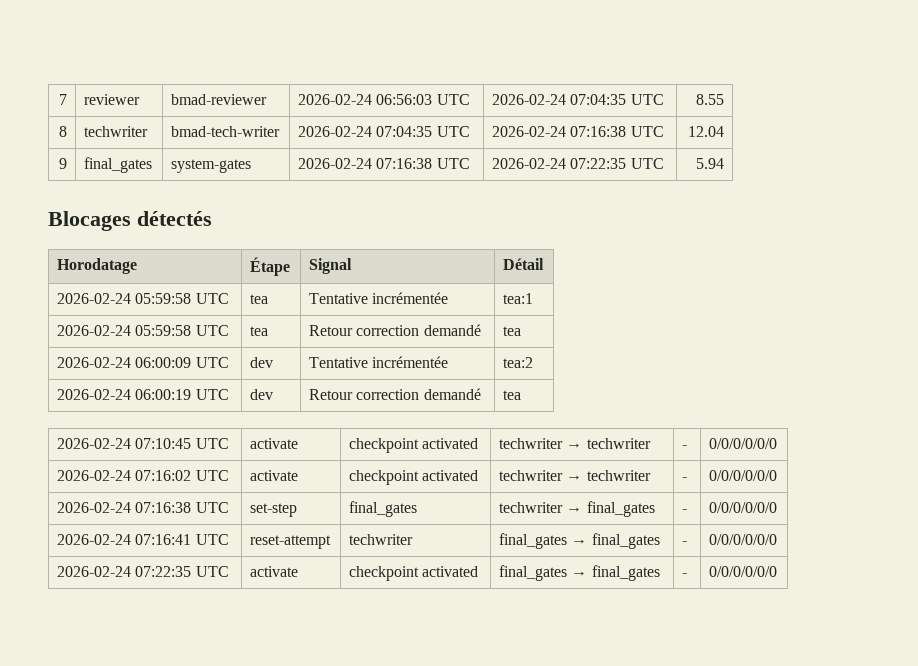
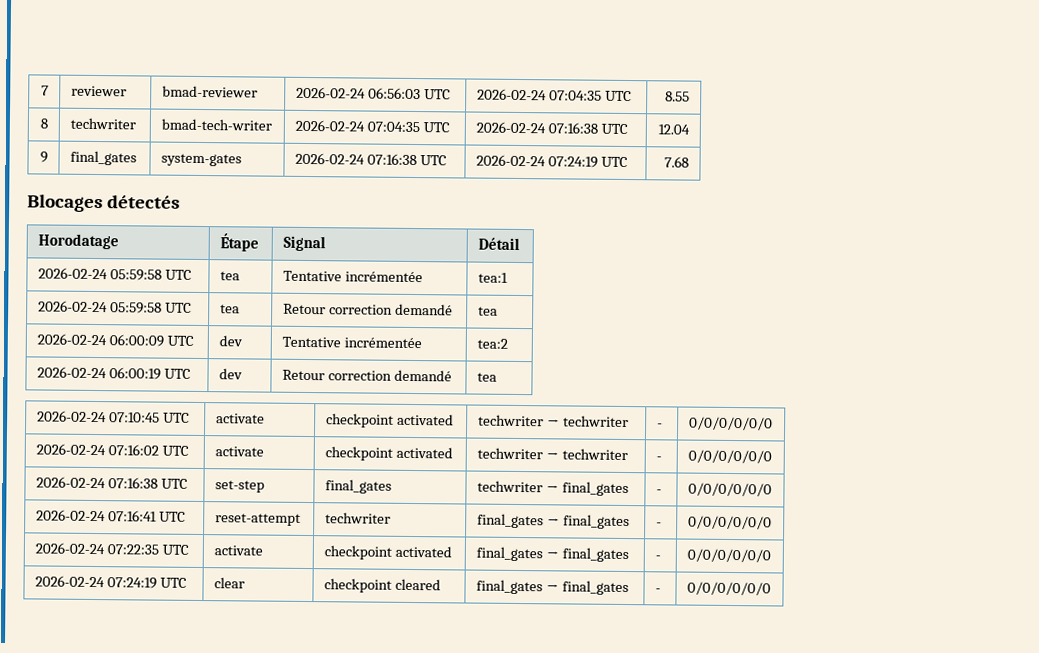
- 9 | final_gates | system-gates | 2026-02-24 07:16:38 UTC | 2026-02-24 07:22:35 UTC | 5.94
+ 9 | final_gates | system-gates | 2026-02-24 07:16:38 UTC | 2026-02-24 07:24:19 UTC | 7.68
+ 2026-02-24 07:24:19 UTC | clear | checkpoint cleared | final_gates → final_gates | - | 0/0/0/0/0/0

